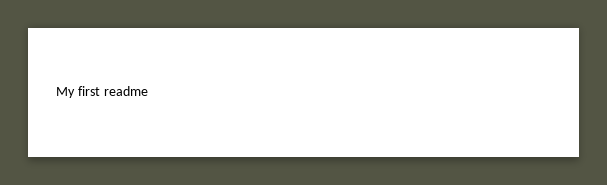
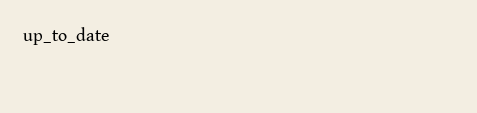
- My first readme
+ up_to_date

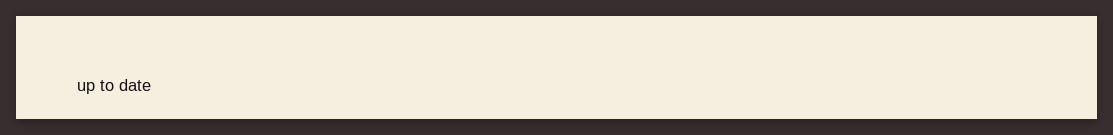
- up_to_date
+ up to date

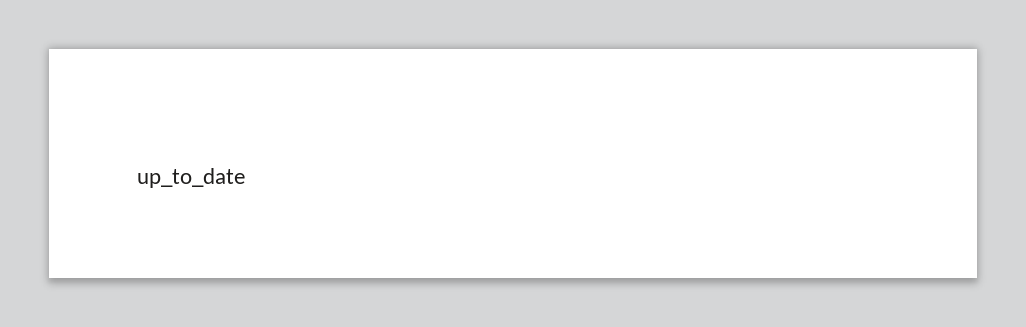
- up to date
+ up_to_date

